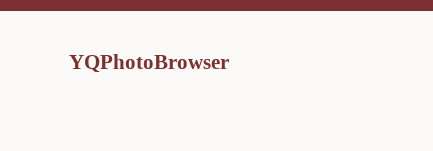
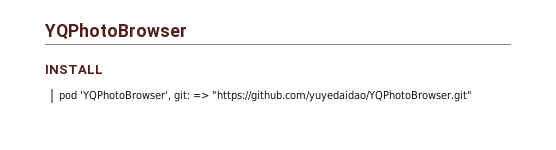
+ INSTALL
+ pod 'YQPhotoBrowser', git: => "https://github.com/yuyedaidao/YQPhotoBrowser.git"

